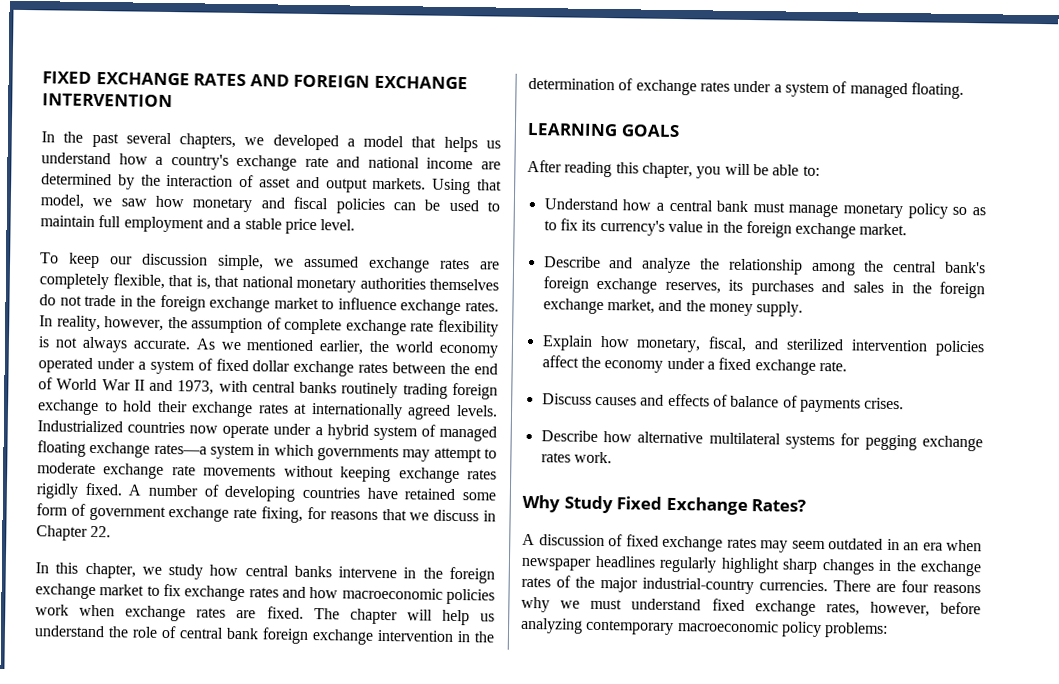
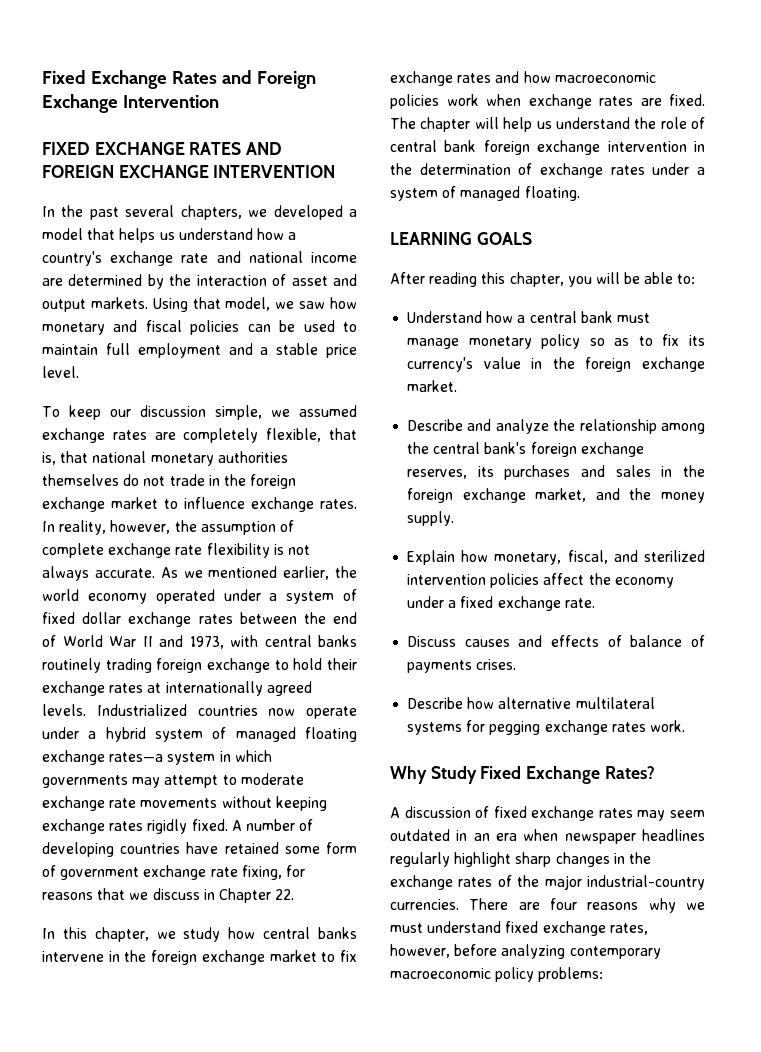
+ Fixed Exchange Rates and Foreign Exchange Intervention

